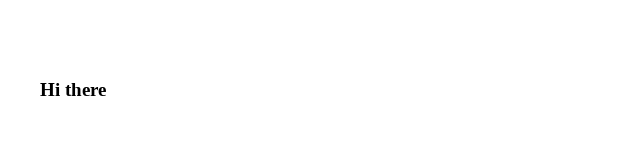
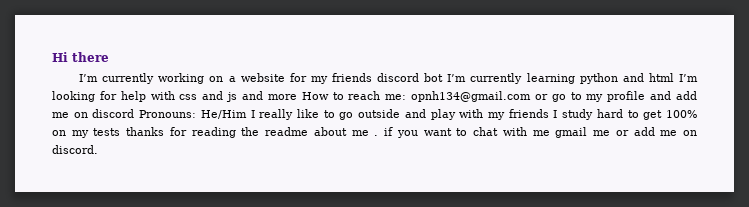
+ I’m currently working on a website for my friends discord bot I’m currently learning python and html I’m looking for help with css and js and more How to reach me: opnh134@gmail.com or go to my profile and add me on discord Pronouns: He/Him I really like to go outside and play with my friends I study hard to get 100% on my tests thanks for reading the readme about me . if you want to chat with me gmail me or add me on discord.

